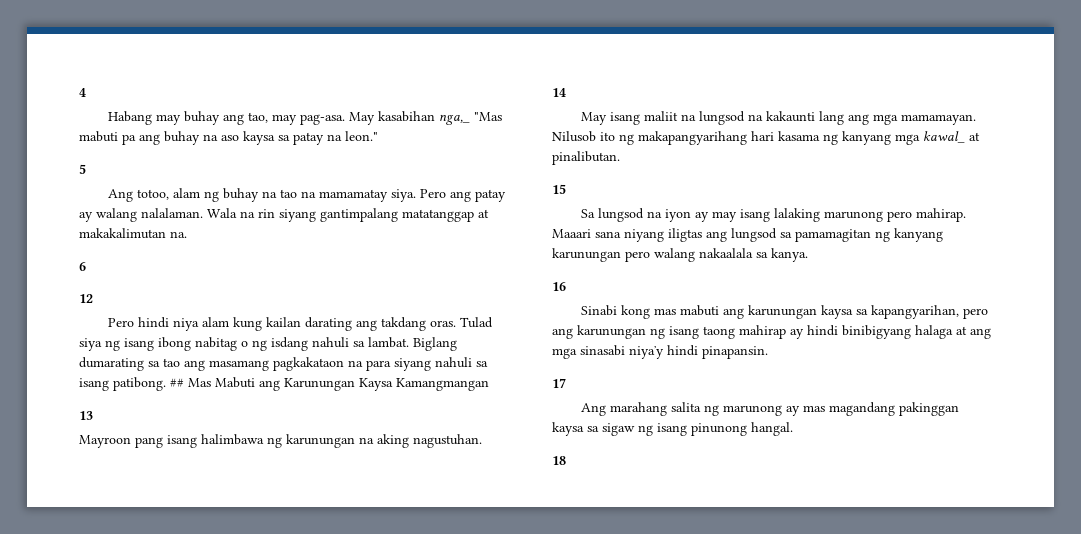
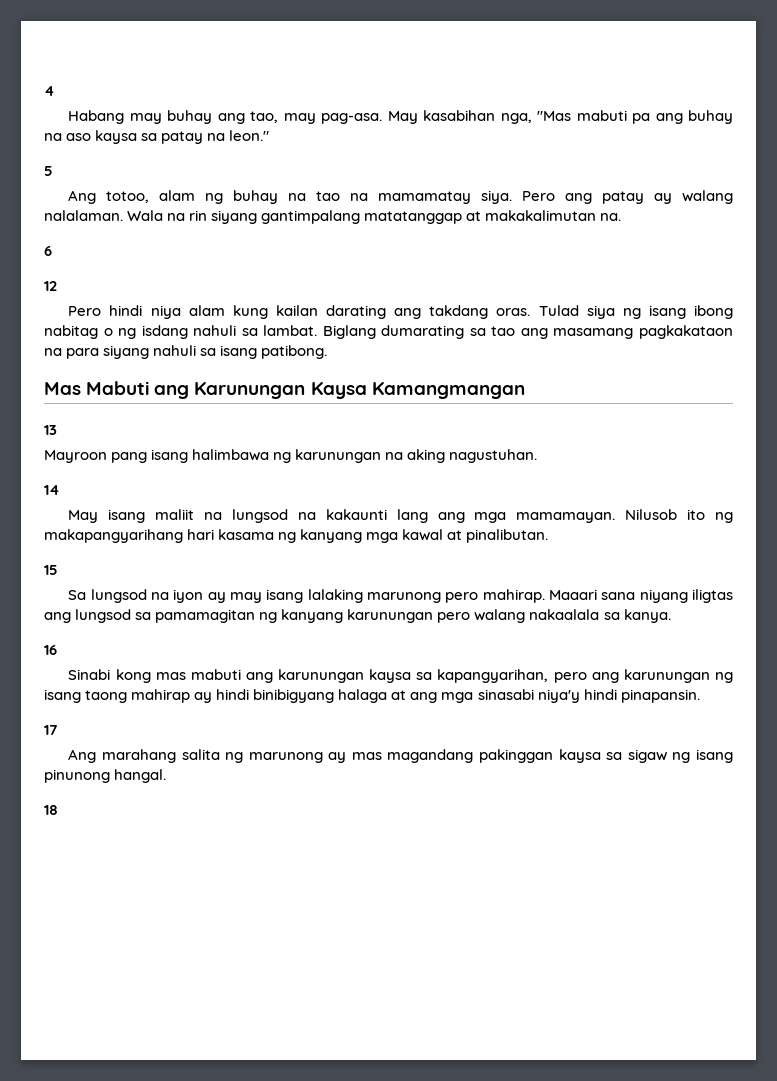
- May kasabihan nga,_ "Mas mabuti pa ang buhay na aso kaysa sa patay na leon."
+ May kasabihan nga, "Mas mabuti pa ang buhay na aso kaysa sa patay na leon."
- Biglang dumarating sa tao ang masamang pagkakataon na para siyang nahuli sa isang patibong. ## Mas Mabuti ang Karunungan Kaysa Kamangmangan
+ Biglang dumarating sa tao ang masamang pagkakataon na para siyang nahuli sa isang patibong.
+ Mas Mabuti ang Karunungan Kaysa Kamangmangan
- Nilusob ito ng makapangyarihang hari kasama ng kanyang mga kawal_ at pinalibutan.
+ Nilusob ito ng makapangyarihang hari kasama ng kanyang mga kawal at pinalibutan.

